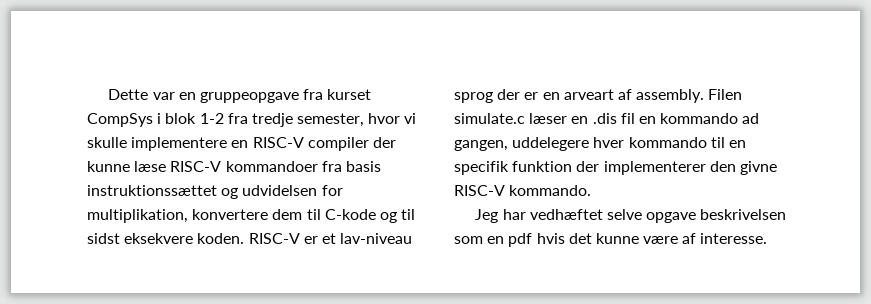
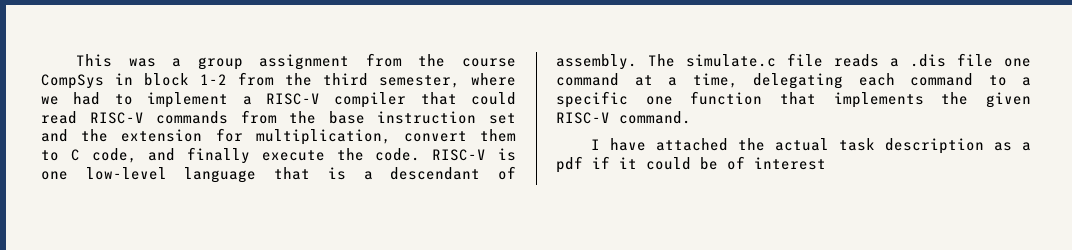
- Dette var en gruppeopgave fra kurset CompSys i blok 1-2 fra tredje semester, hvor vi skulle implementere en RISC-V compiler der kunne læse RISC-V kommandoer fra basis instruktionssættet og udvidelsen for multiplikation, konvertere dem til C-kode og til sidst eksekvere koden. RISC-V er et lav-niveau sprog der er en arveart af assembly. Filen simulate.c læser en .dis fil en kommando ad gangen, uddelegere hver kommando til en specifik funktion der implementerer den givne RISC-V kommando.
- Jeg har vedhæftet selve opgave beskrivelsen som en pdf hvis det kunne være af interesse.
+ This was a group assignment from the course CompSys in block 1-2 from the third semester, where we had to implement a RISC-V compiler that could read RISC-V commands from the base instruction set and the extension for multiplication, convert them to C code, and finally execute the code. RISC-V is one low-level language that is a descendant of assembly. The simulate.c file reads a .dis file one command at a time, delegating each command to a specific one function that implements the given RISC-V command.
+ I have attached the actual task description as a pdf if it could be of interest

